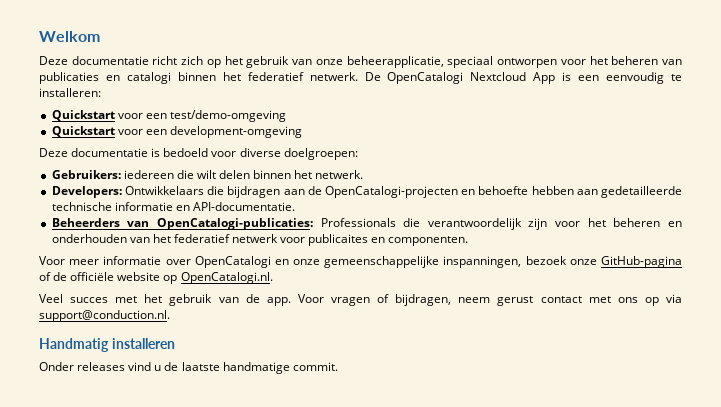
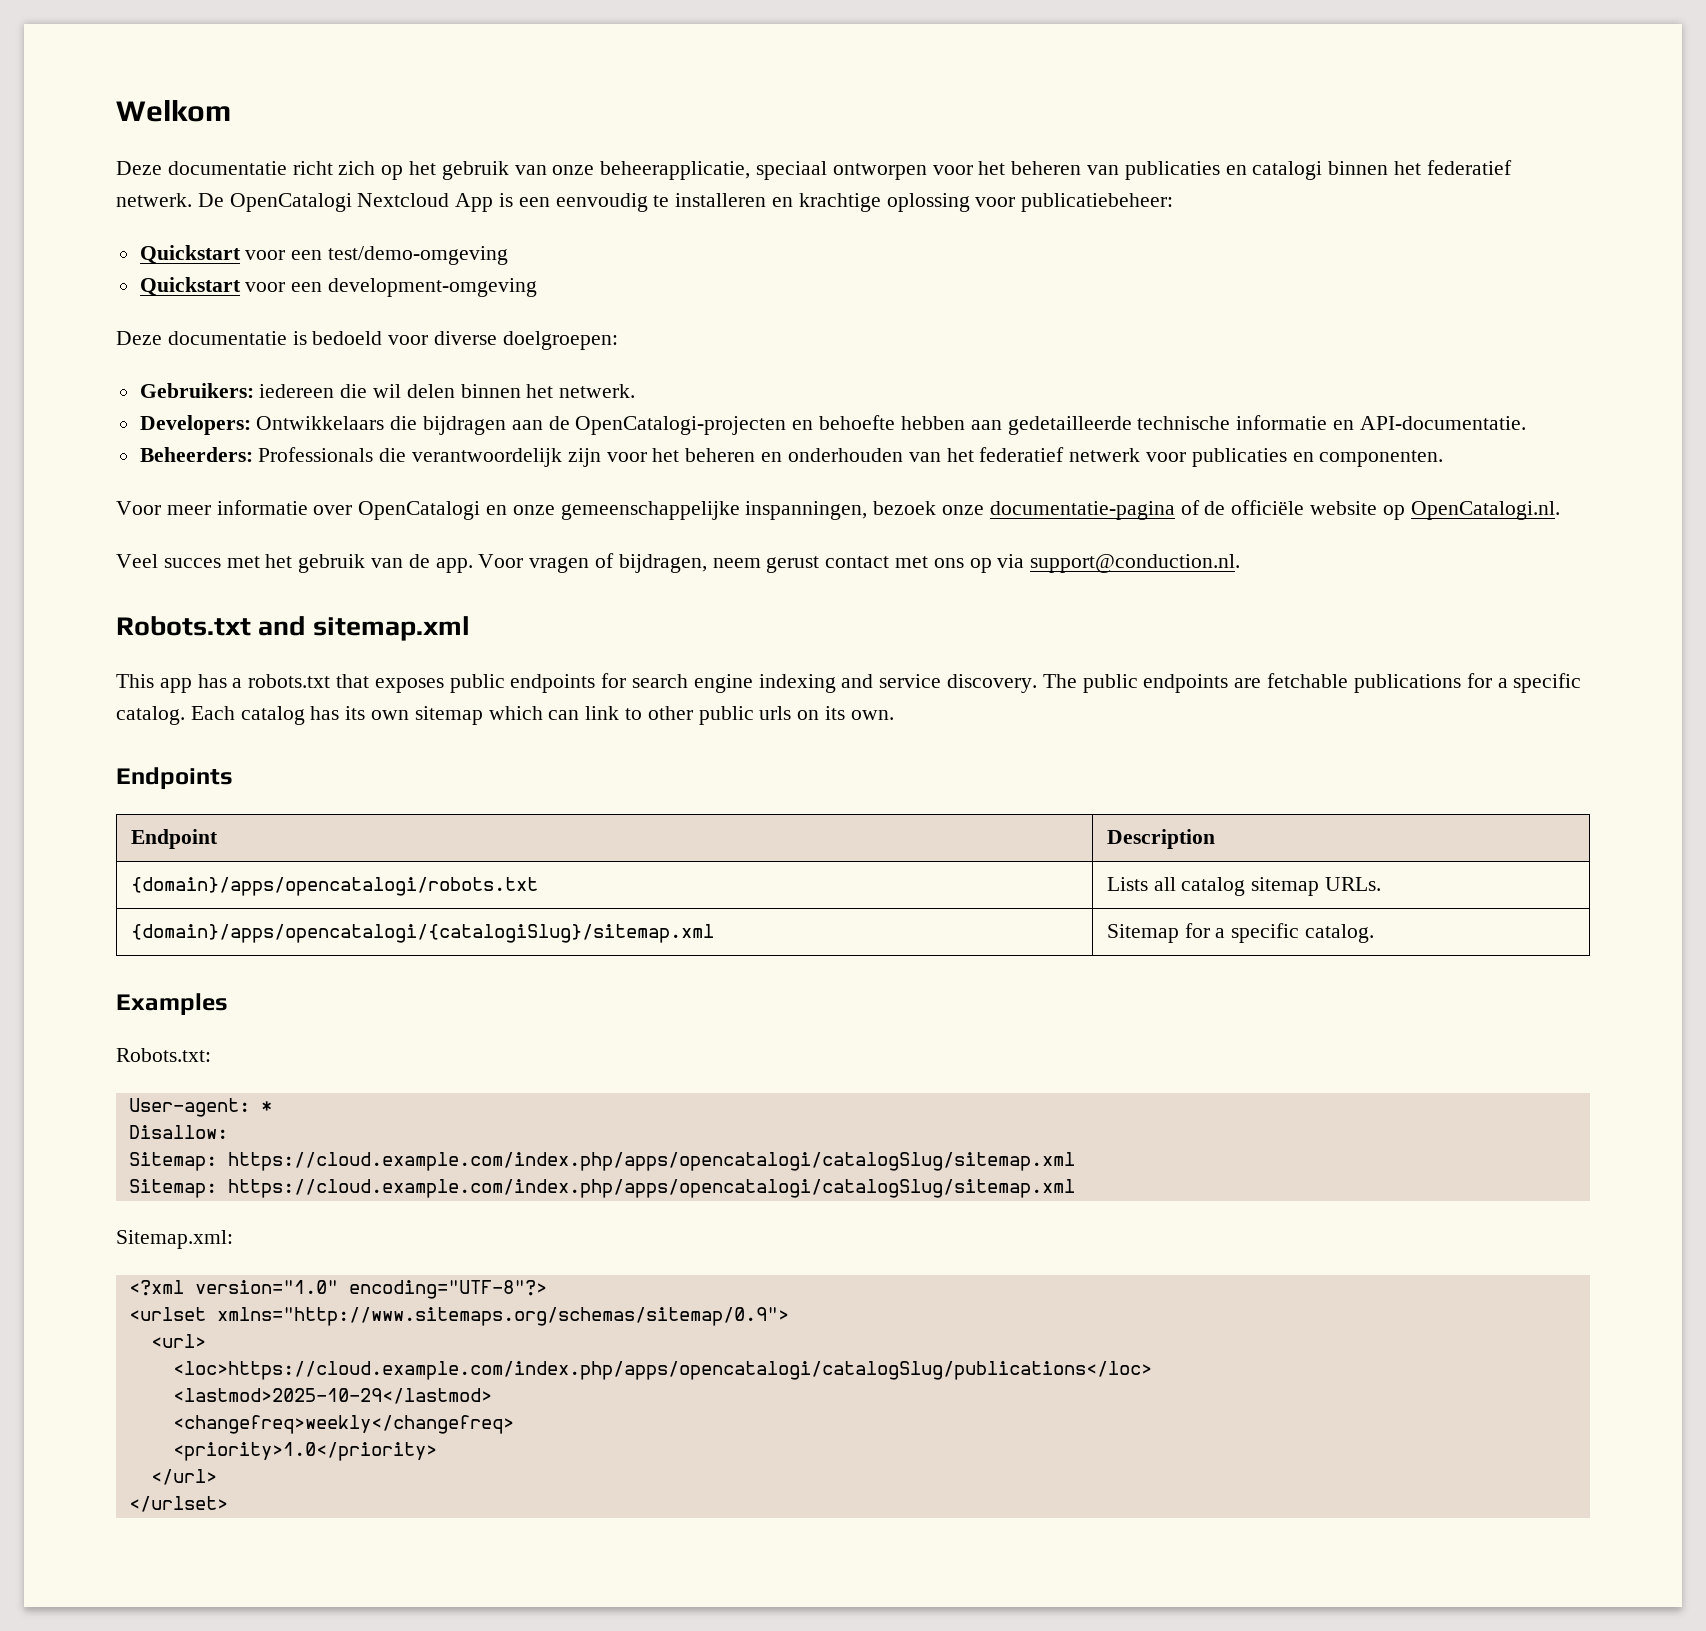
- De OpenCatalogi Nextcloud App is een eenvoudig te installeren:
+ De OpenCatalogi Nextcloud App is een eenvoudig te installeren en krachtige oplossing voor publicatiebeheer:
- Gebruikers: iedereen die wilt delen binnen het netwerk.
+ Gebruikers: iedereen die wil delen binnen het netwerk.
- Beheerders van OpenCatalogi-publicaties: Professionals die verantwoordelijk zijn voor het beheren en onderhouden van het federatief netwerk voor publicaites en componenten.
+ Beheerders: Professionals die verantwoordelijk zijn voor het beheren en onderhouden van het federatief netwerk voor publicaties en componenten.
- Voor meer informatie over OpenCatalogi en onze gemeenschappelijke inspanningen, bezoek onze GitHub-pagina of de officiële website op OpenCatalogi.nl.
+ Voor meer informatie over OpenCatalogi en onze gemeenschappelijke inspanningen, bezoek onze documentatie-pagina of de officiële website op OpenCatalogi.nl.
- Handmatig installeren
- Onder releases vind u de laatste handmatige commit.
+ Robots.txt and sitemap.xml
+ This app has a robots.txt that exposes public endpoints for search engine indexing and service discovery. The public endpoints are fetchable publications for a specific catalog. Each catalog has its own sitemap which can link to other public urls on its own.
+ Endpoints
+ Endpoint | Description
+ {domain}/apps/opencatalogi/robots.txt | Lists all catalog sitemap URLs.
+ {domain}/apps/opencatalogi/{catalogiSlug}/sitemap.xml | Sitemap for a specific catalog.
+ Examples
+ Robots.txt:
+ User-agent: *
+ Disallow:
+ Sitemap: https://cloud.example.com/index.php/apps/opencatalogi/catalogSlug/sitemap.xml
+ Sitemap: https://cloud.example.com/index.php/apps/opencatalogi/catalogSlug/sitemap.xml
+ Sitemap.xml:
+ <?xml version="1.0" encoding="UTF-8"?>
+ <urlset xmlns="http://www.sitemaps.org/schemas/sitemap/0.9">
+ <url>
+ <loc>https://cloud.example.com/index.php/apps/opencatalogi/catalogSlug/publications</loc>
+ <lastmod>2025-10-29</lastmod>
+ <changefreq>weekly</changefreq>
+ <priority>1.0</priority>
+ </url>
+ </urlset>

